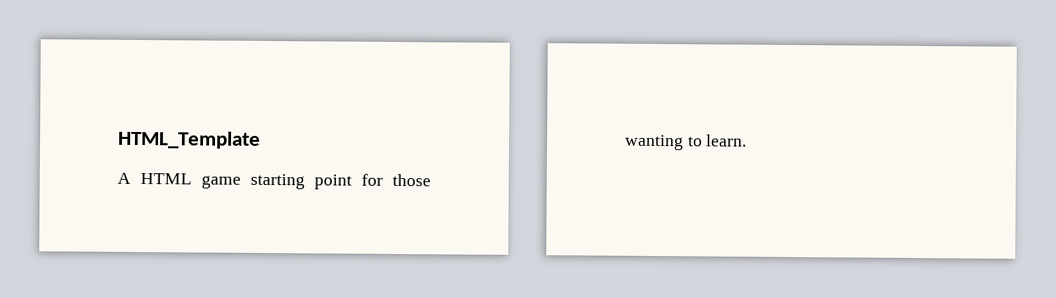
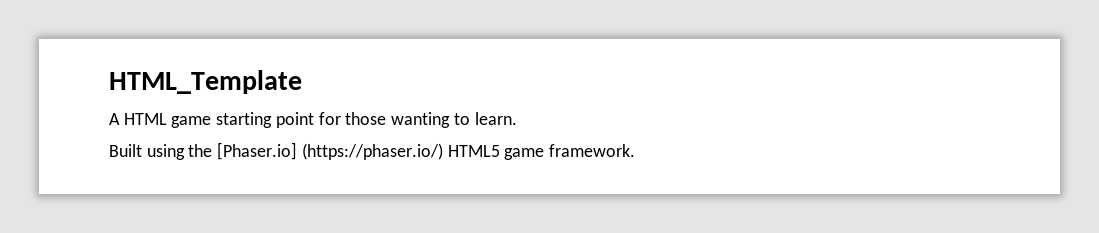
+ Built using the [Phaser.io] (https://phaser.io/) HTML5 game framework.

